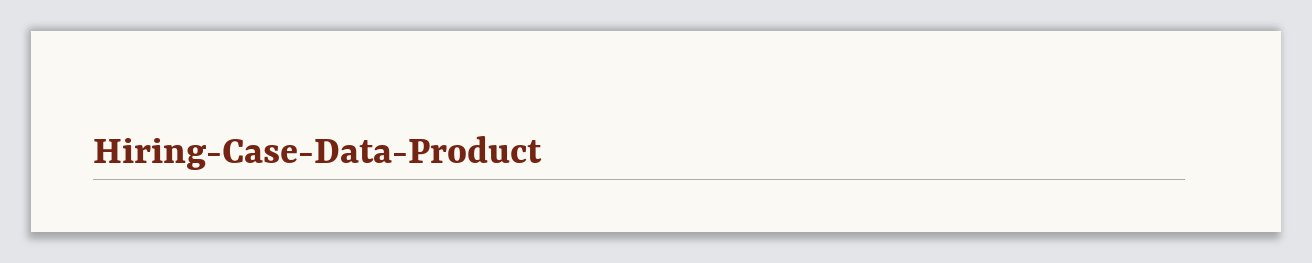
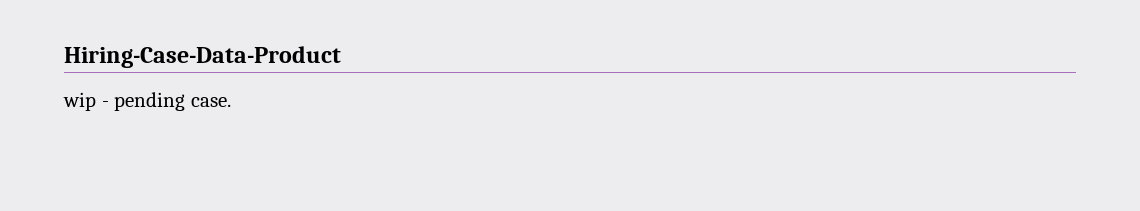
+ wip - pending case.

